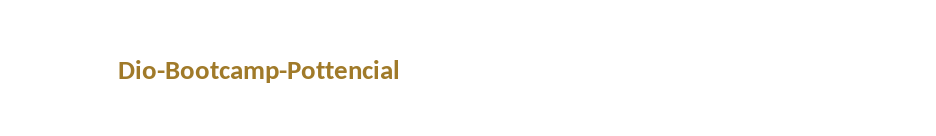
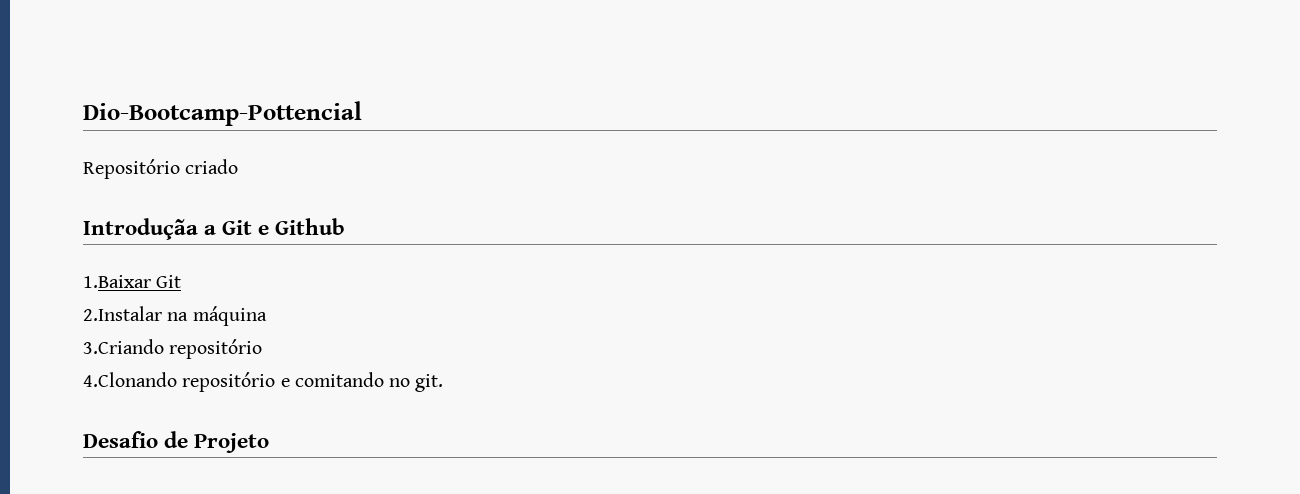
+ Repositório criado
+ Introduçãa a Git e Github
+ 1.Baixar Git
+ 2.Instalar na máquina
+ 3.Criando repositório
+ 4.Clonando repositório e comitando no git.
+ Desafio de Projeto

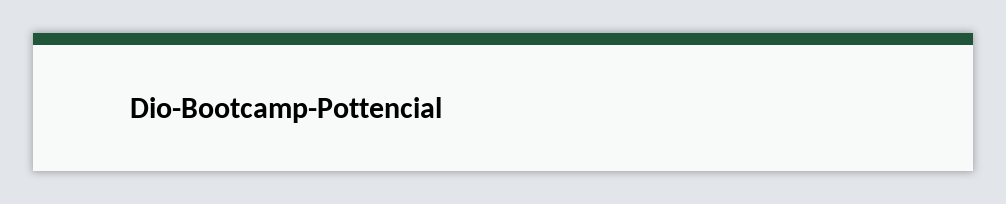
- Repositório criado
- Introduçãa a Git e Github
- 1.Baixar Git
- 2.Instalar na máquina
- 3.Criando repositório
- 4.Clonando repositório e comitando no git.
- Desafio de Projeto

